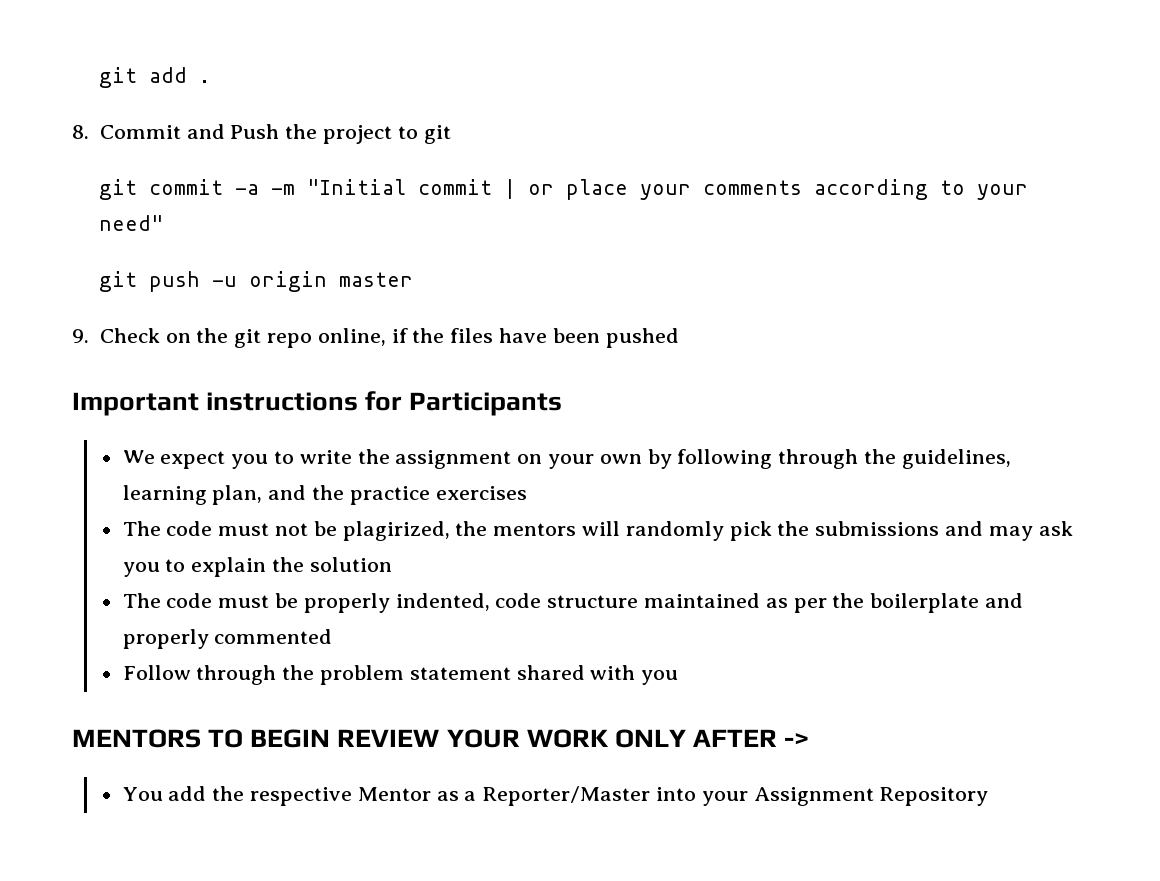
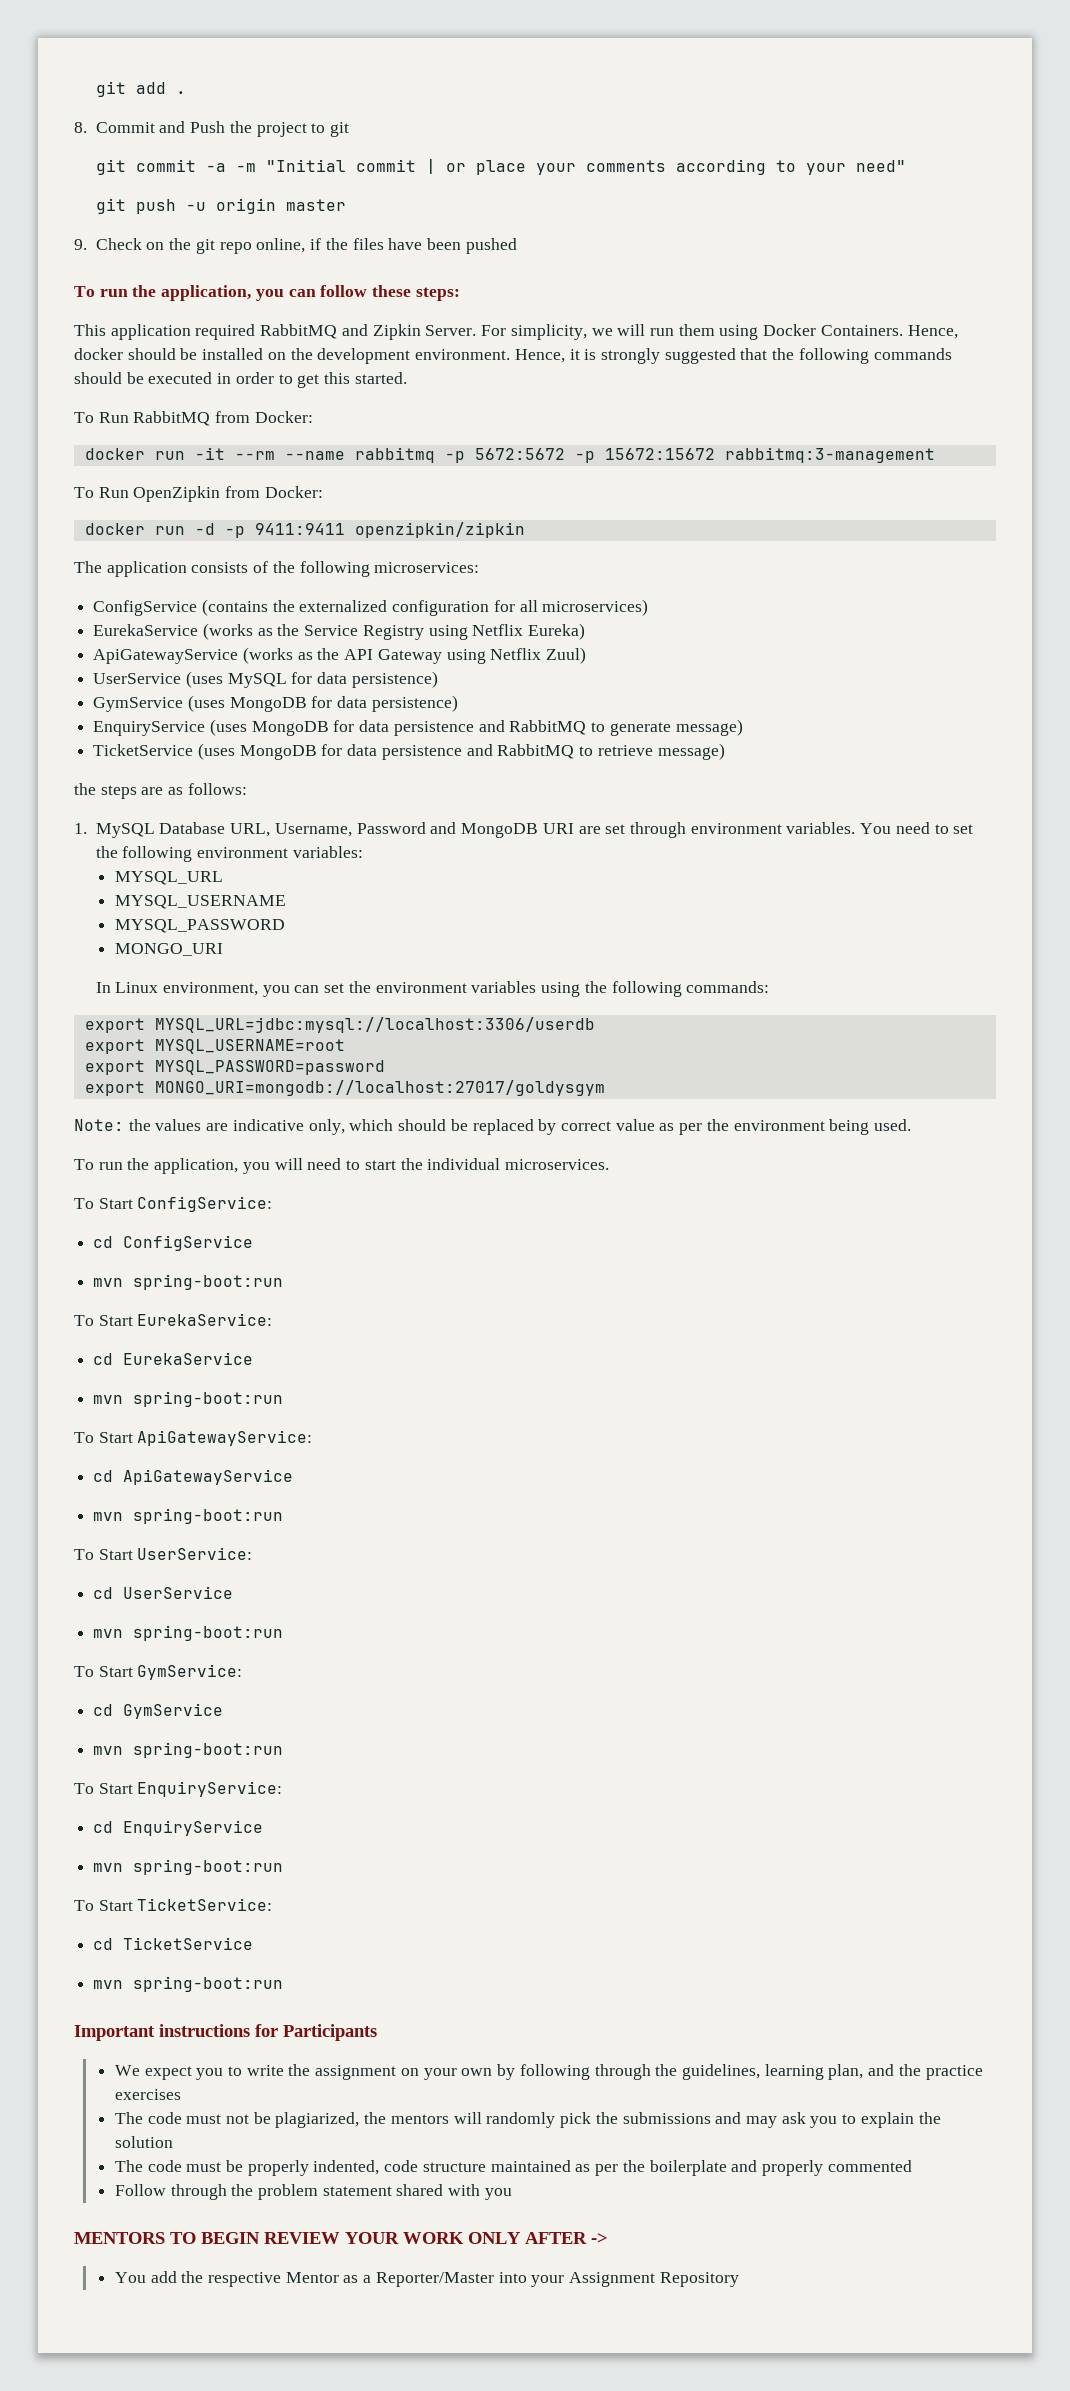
+ To run the application, you can follow these steps:
+ This application required RabbitMQ and Zipkin Server. For simplicity, we will run them using Docker Containers. Hence, docker should be installed on the development environment. Hence, it is strongly suggested that the following commands should be executed in order to get this started.
+ To Run RabbitMQ from Docker:
+ docker run -it --rm --name rabbitmq -p 5672:5672 -p 15672:15672 rabbitmq:3-management
+ To Run OpenZipkin from Docker:
+ docker run -d -p 9411:9411 openzipkin/zipkin
+ The application consists of the following microservices:
+ ConfigService (contains the externalized configuration for all microservices)
+ EurekaService (works as the Service Registry using Netflix Eureka)
+ ApiGatewayService (works as the API Gateway using Netflix Zuul)
+ UserService (uses MySQL for data persistence)
+ GymService (uses MongoDB for data persistence)
+ EnquiryService (uses MongoDB for data persistence and RabbitMQ to generate message)
+ TicketService (uses MongoDB for data persistence and RabbitMQ to retrieve message)
+ the steps are as follows:
+ 1. MySQL Database URL, Username, Password and MongoDB URI are set through environment variables. You need to set the following environment variables:
+ MYSQL_URL
+ MYSQL_USERNAME
+ MYSQL_PASSWORD
+ MONGO_URI
+ In Linux environment, you can set the environment variables using the following commands:
+ export MYSQL_URL=jdbc:mysql://localhost:3306/userdb
+ export MYSQL_USERNAME=root
+ export MYSQL_PASSWORD=password
+ export MONGO_URI=mongodb://localhost:27017/goldysgym
+ Note: the values are indicative only, which should be replaced by correct value as per the environment being used.
+ To run the application, you will need to start the individual microservices.
+ To Start ConfigService:
+ cd ConfigService
+ mvn spring-boot:run
+ To Start EurekaService:
+ cd EurekaService
+ mvn spring-boot:run
+ To Start ApiGatewayService:
+ cd ApiGatewayService
+ mvn spring-boot:run
+ To Start UserService:
+ cd UserService
+ mvn spring-boot:run
+ To Start GymService:
+ cd GymService
+ mvn spring-boot:run
+ To Start EnquiryService:
+ cd EnquiryService
+ mvn spring-boot:run
+ To Start TicketService:
+ cd TicketService
+ mvn spring-boot:run
- The code must not be plagirized, the mentors will randomly pick the submissions and may ask you to explain the solution
+ The code must not be plagiarized, the mentors will randomly pick the submissions and may ask you to explain the solution

